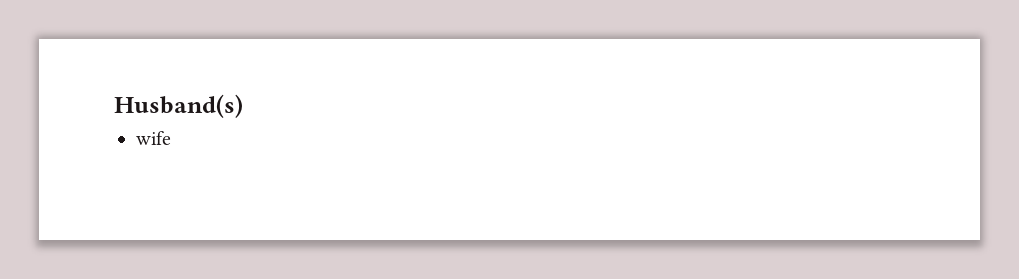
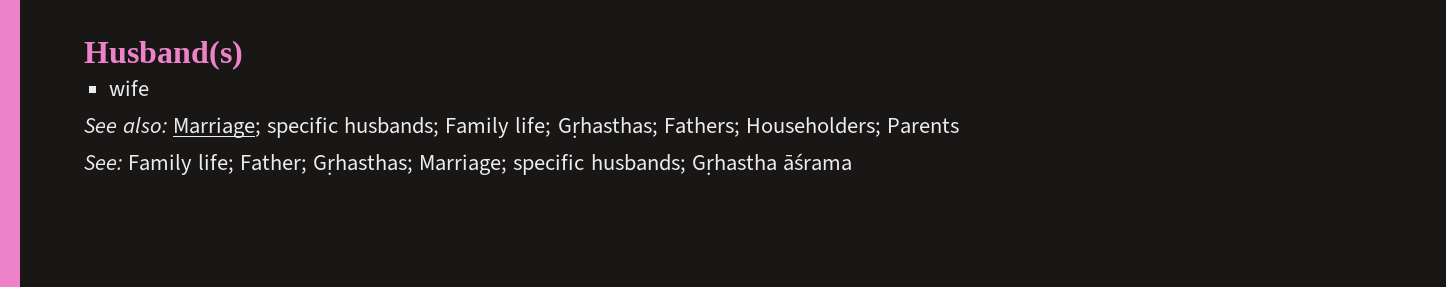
+ See also: Marriage; specific husbands; Family life; Gṛhasthas; Fathers; Householders; Parents
+ See: Family life; Father; Gṛhasthas; Marriage; specific husbands; Gṛhastha āśrama

